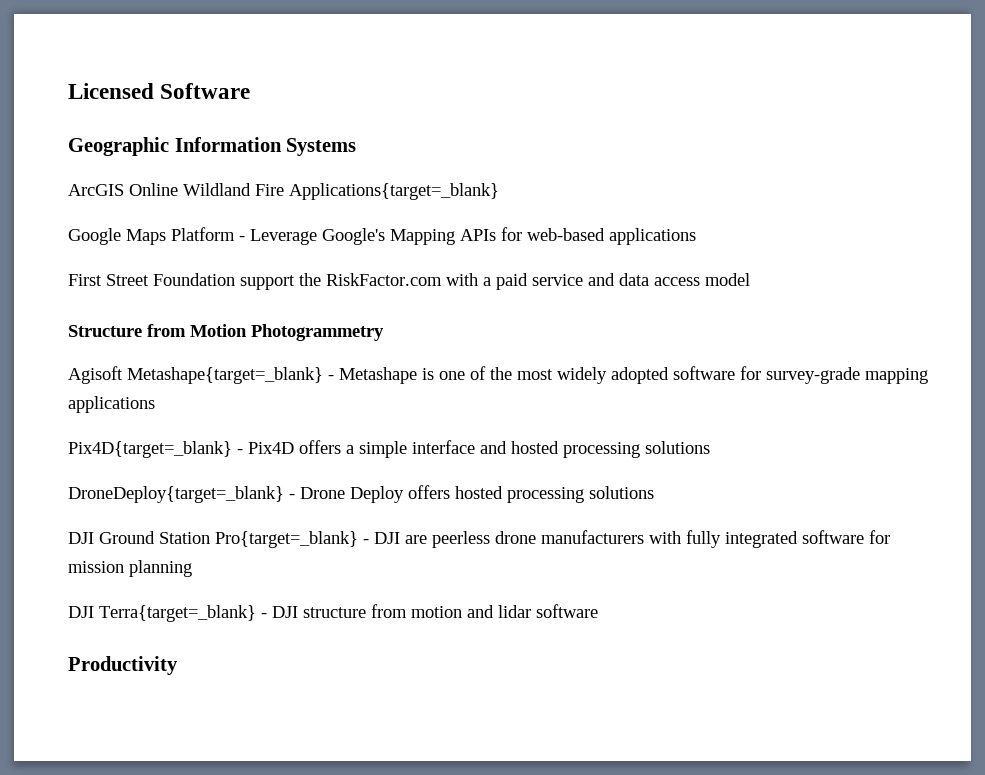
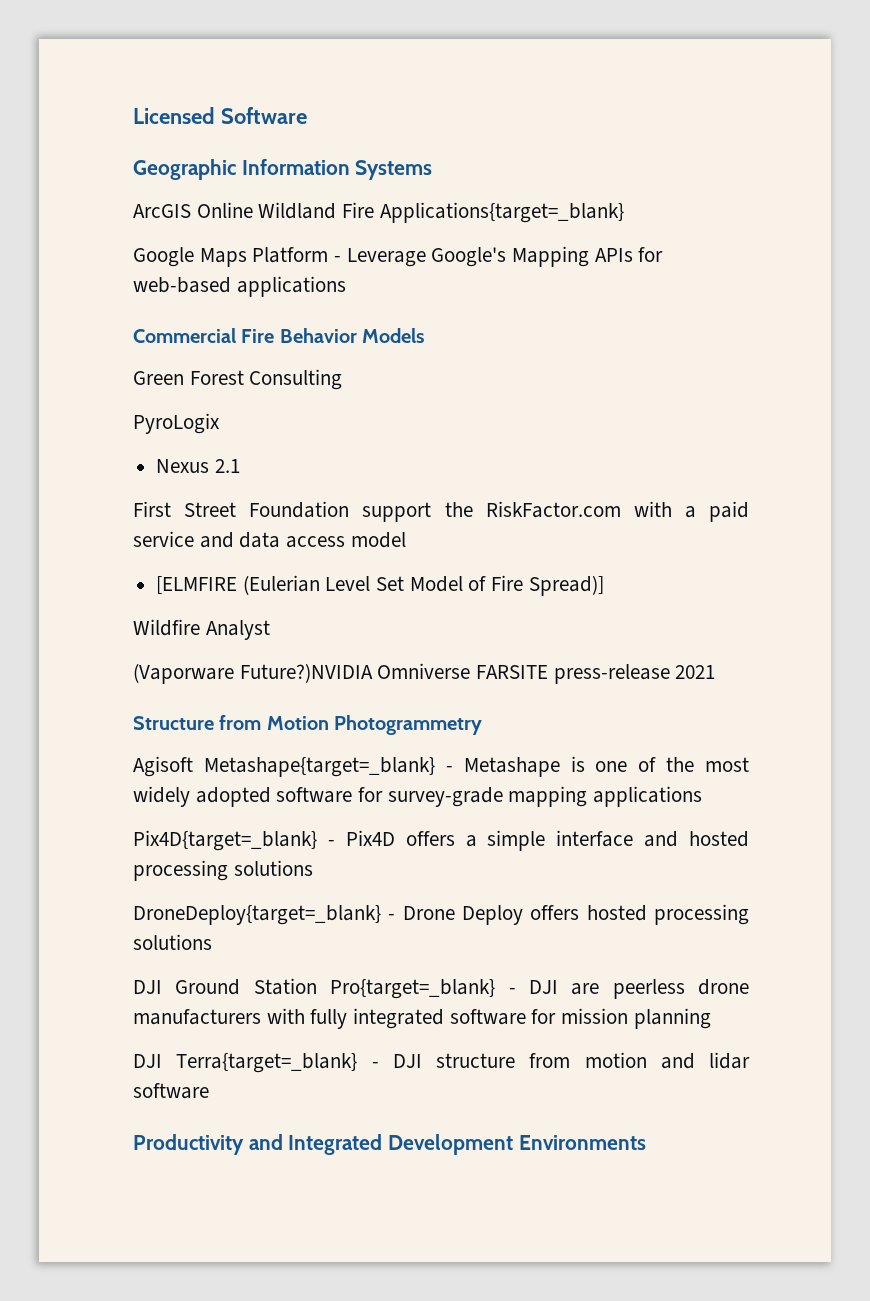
+ Commercial Fire Behavior Models
+ Green Forest Consulting
+ PyroLogix
+ Nexus 2.1
+ [ELMFIRE (Eulerian Level Set Model of Fire Spread)]
+ Wildfire Analyst
+ (Vaporware Future?)NVIDIA Omniverse FARSITE press-release 2021
- Productivity
+ Productivity and Integrated Development Environments

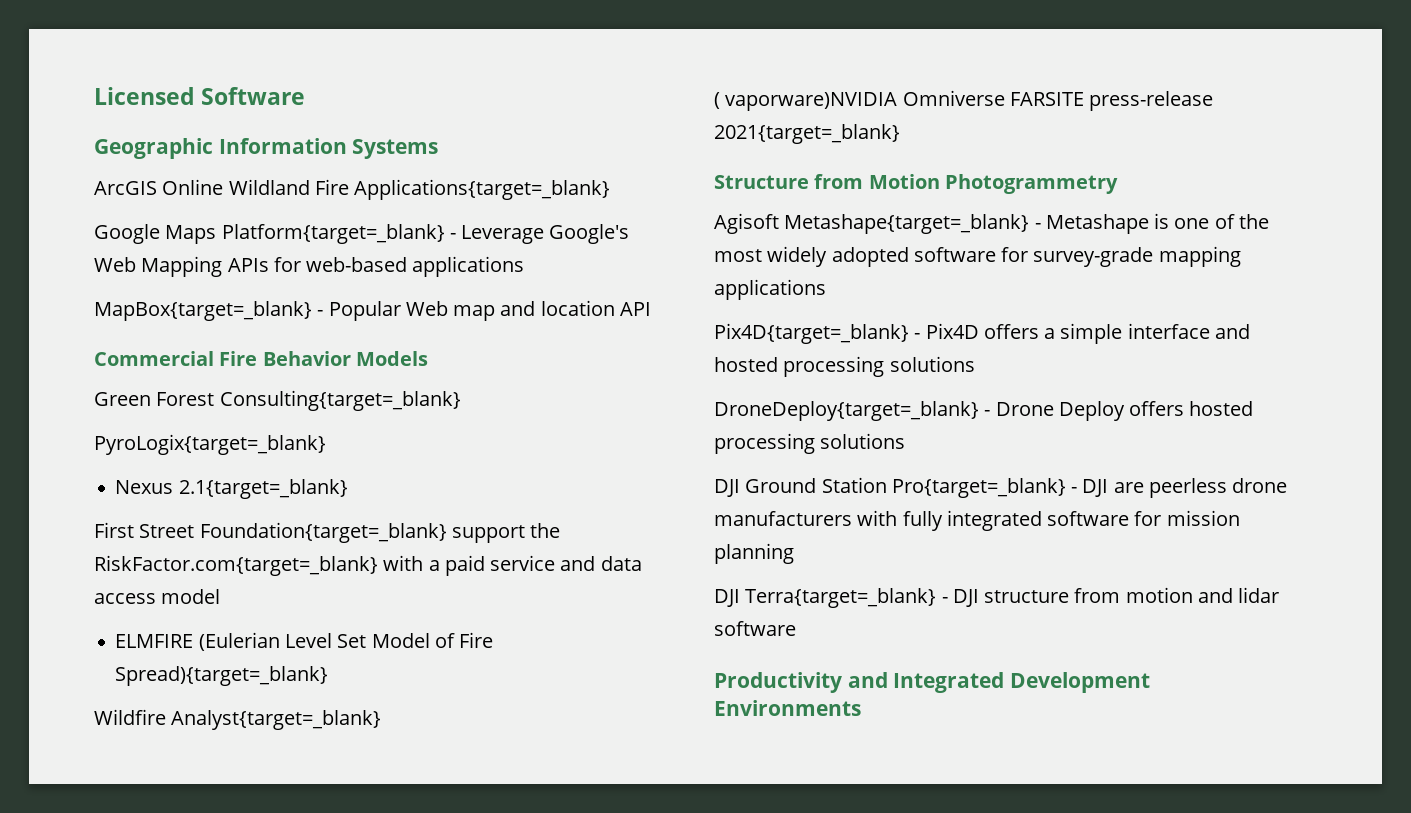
- Google Maps Platform - Leverage Google's Mapping APIs for web-based applications
+ Google Maps Platform{target=_blank} - Leverage Google's Web Mapping APIs for web-based applications
+ MapBox{target=_blank} - Popular Web map and location API
- Green Forest Consulting
- PyroLogix
+ Green Forest Consulting{target=_blank}
+ PyroLogix{target=_blank}
- Nexus 2.1
+ Nexus 2.1{target=_blank}
- First Street Foundation support the RiskFactor.com with a paid service and data access model
+ First Street Foundation{target=_blank} support the RiskFactor.com{target=_blank} with a paid service and data access model
- [ELMFIRE (Eulerian Level Set Model of Fire Spread)]
+ ELMFIRE (Eulerian Level Set Model of Fire Spread){target=_blank}
- Wildfire Analyst
- (Vaporware Future?)NVIDIA Omniverse FARSITE press-release 2021
+ Wildfire Analyst{target=_blank}
+ ( vaporware)NVIDIA Omniverse FARSITE press-release 2021{target=_blank}

